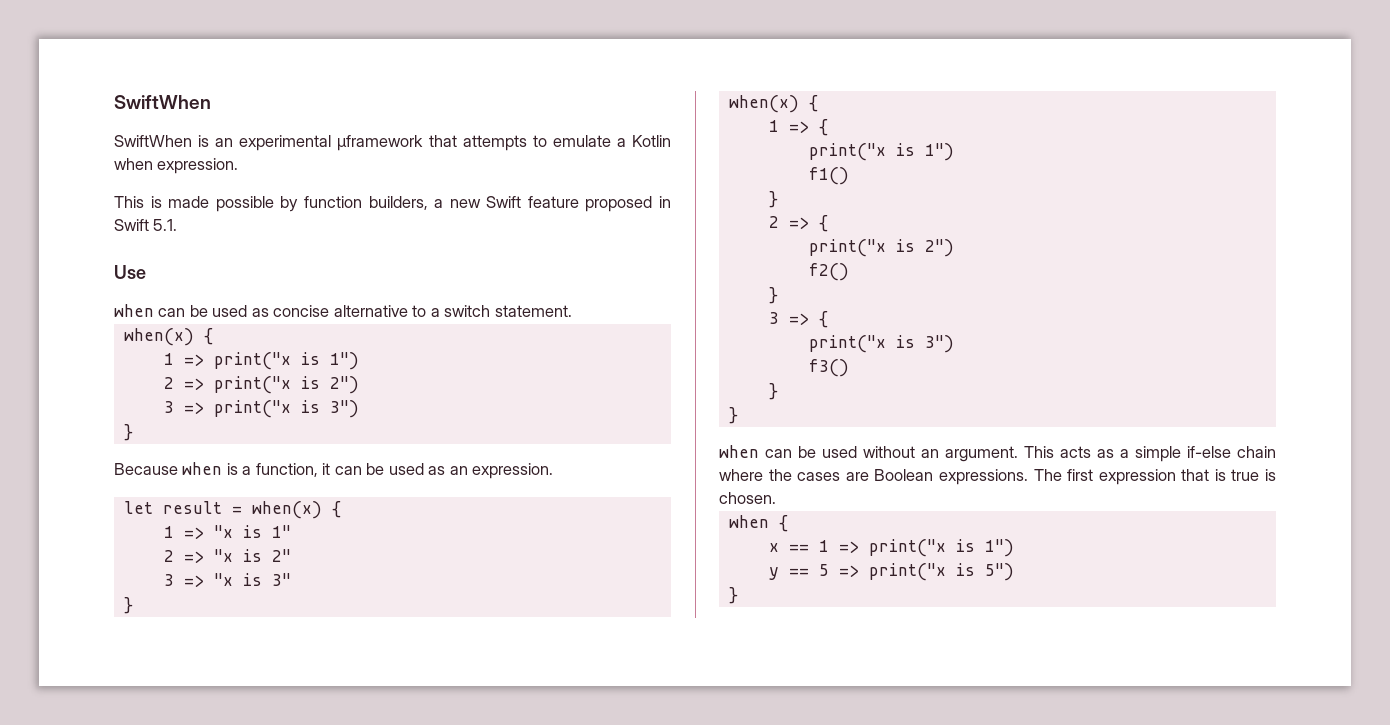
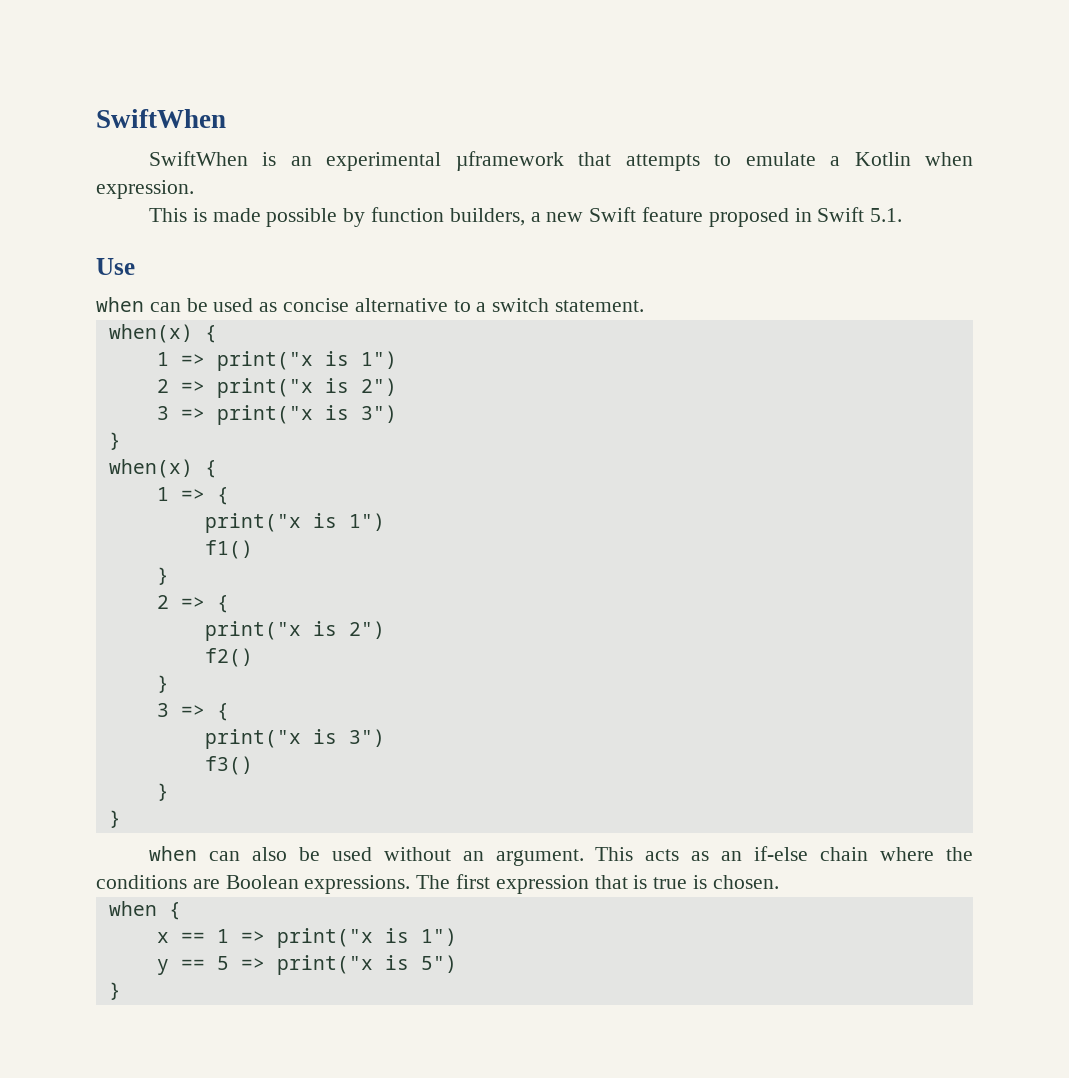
- Because when is a function, it can be used as an expression.
- let result = when(x) {
- 1 => "x is 1"
- 2 => "x is 2"
- 3 => "x is 3"
- }
- when can be used without an argument.
+ when can also be used without an argument.
- This acts as a simple if-else chain where the cases are Boolean expressions.
+ This acts as an if-else chain where the conditions are Boolean expressions.

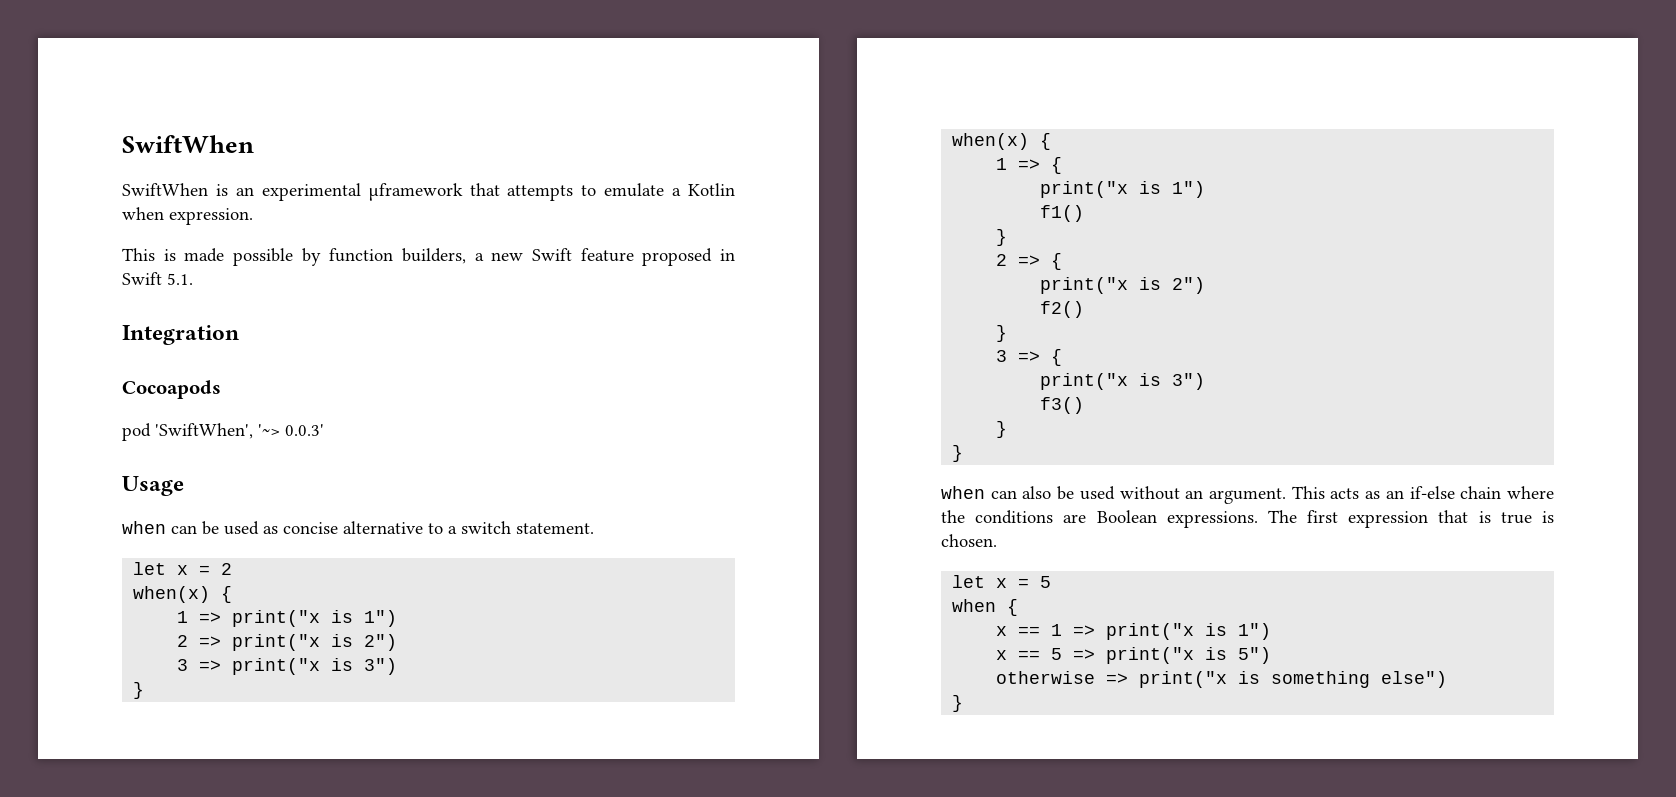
- Use
+ Integration
+ Cocoapods
+ pod 'SwiftWhen', '~> 0.0.3'
+ Usage
+ let x = 2
+ let x = 5
- y == 5 => print("x is 5")
+ x == 5 => print("x is 5")
+ otherwise => print("x is something else")

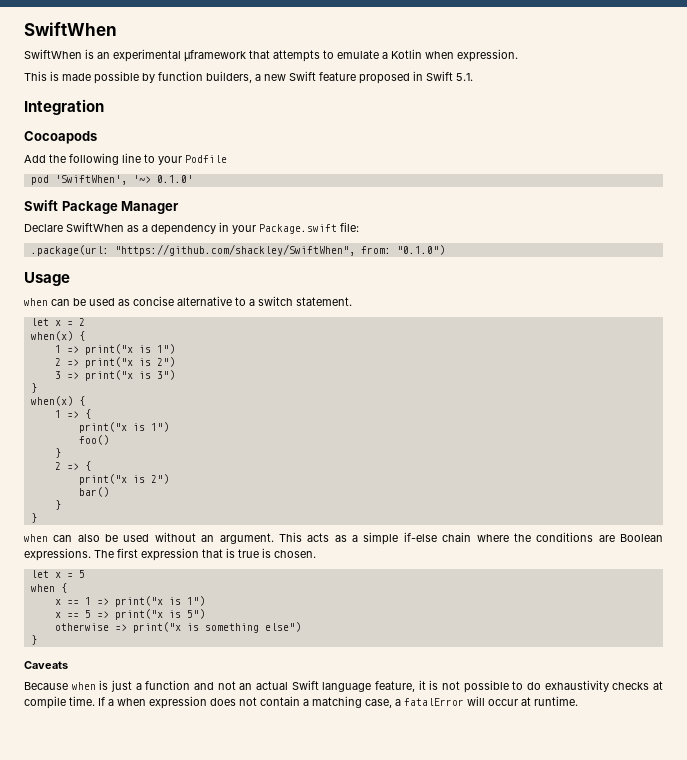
- pod 'SwiftWhen', '~> 0.0.3'
+ Add the following line to your Podfile
+ pod 'SwiftWhen', '~> 0.1.0'
+ Swift Package Manager
+ Declare SwiftWhen as a dependency in your Package.swift file:
+ .package(url: "https://github.com/shackley/SwiftWhen", from: "0.1.0")
- f1()
+ foo()
- f2()
- }
- 3 => {
- print("x is 3")
- f3()
+ bar()
- This acts as an if-else chain where the conditions are Boolean expressions.
+ This acts as a simple if-else chain where the conditions are Boolean expressions.
+ Caveats
+ Because when is just a function and not an actual Swift language feature, it is not possible to do exhaustivity checks at compile time. If a when expression does not contain a matching case, a fatalError will occur at runtime.

